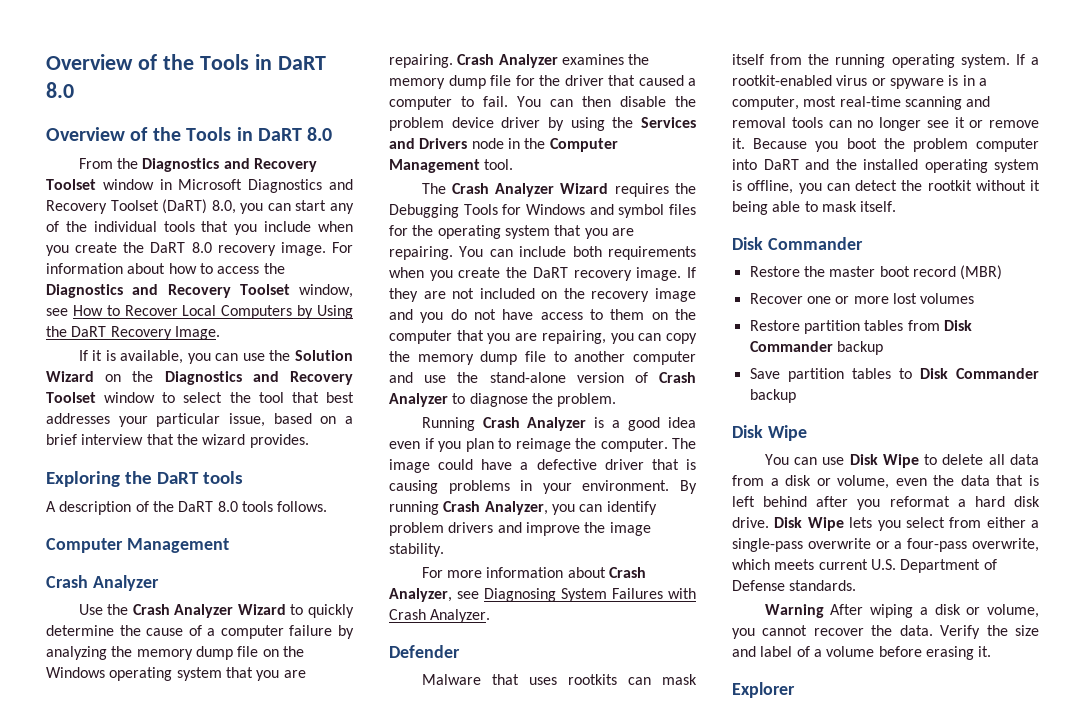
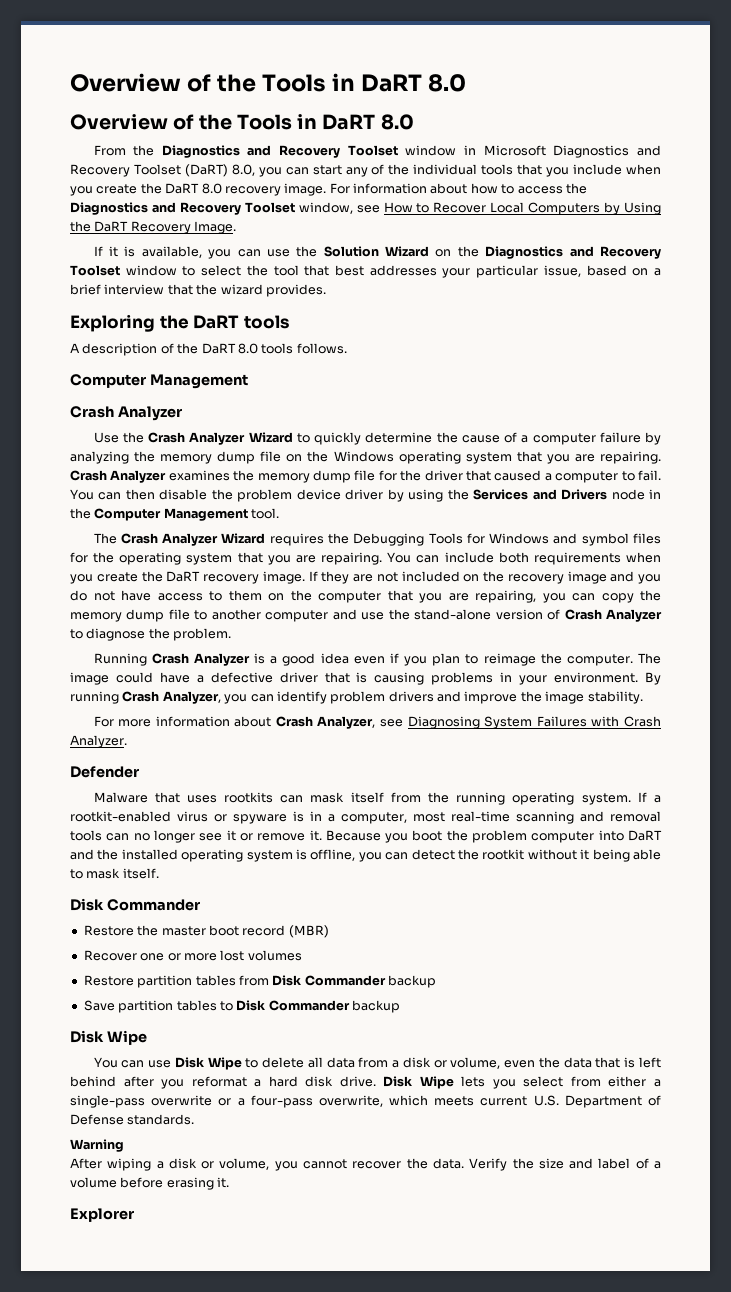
- Warning After wiping a disk or volume, you cannot recover the data.
+ Warning
+ After wiping a disk or volume, you cannot recover the data.

